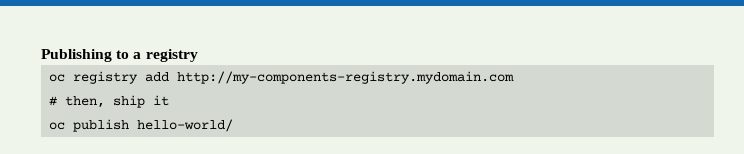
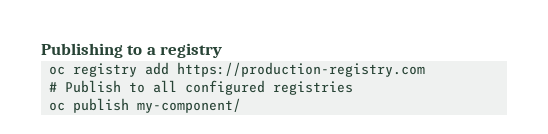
- oc registry add http://my-components-registry.mydomain.com
+ oc registry add https://production-registry.com
- # then, ship it
+ # Publish to all configured registries
- oc publish hello-world/
+ oc publish my-component/

